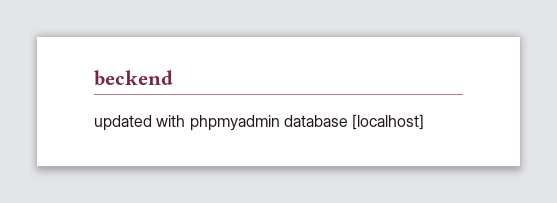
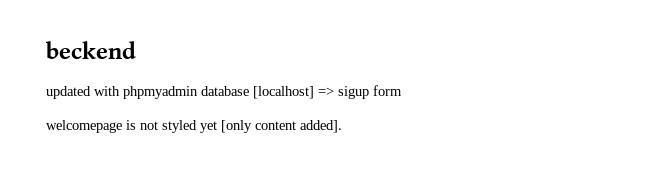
- updated with phpmyadmin database [localhost]
+ updated with phpmyadmin database [localhost] => sigup form
+ welcomepage is not styled yet [only content added].

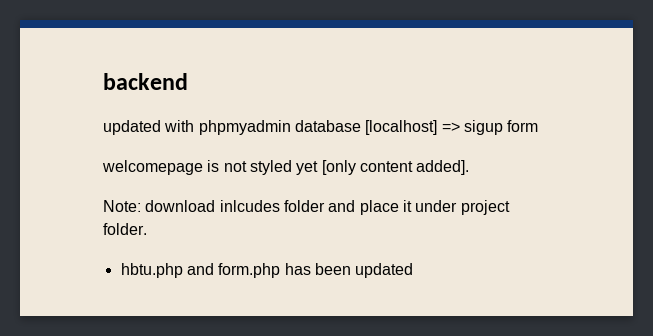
- beckend
+ backend
+ Note: download inlcudes folder and place it under project folder.
+ hbtu.php and form.php has been updated

